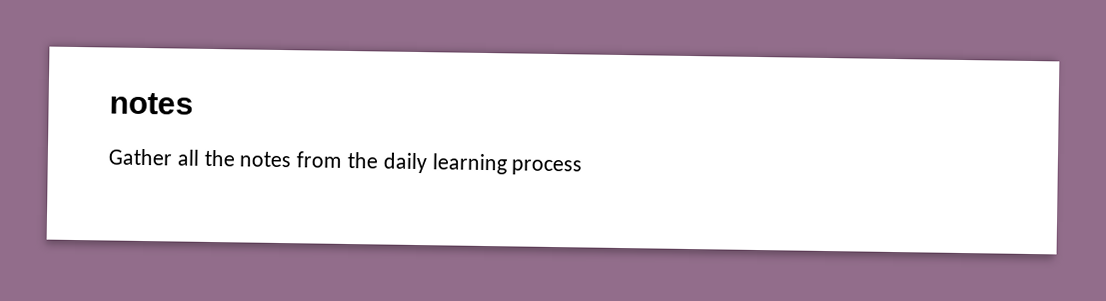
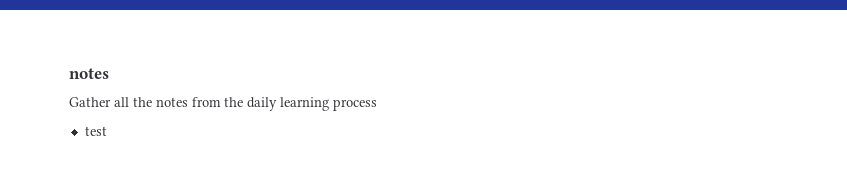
+ test

